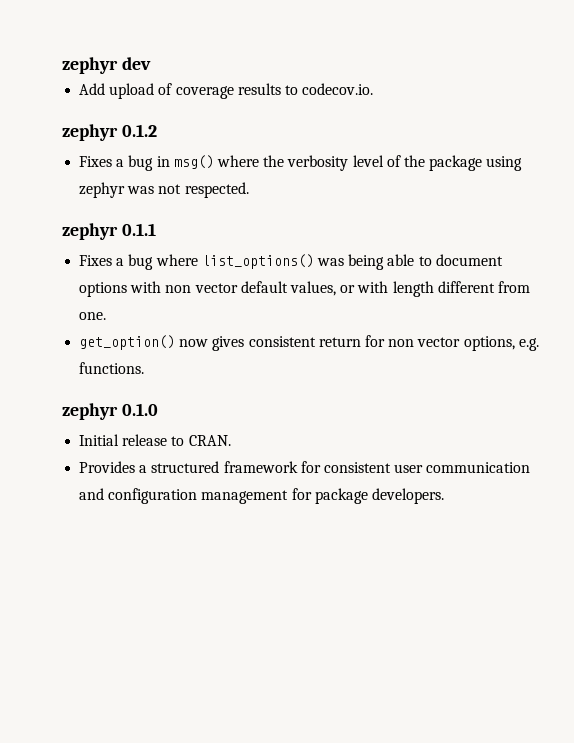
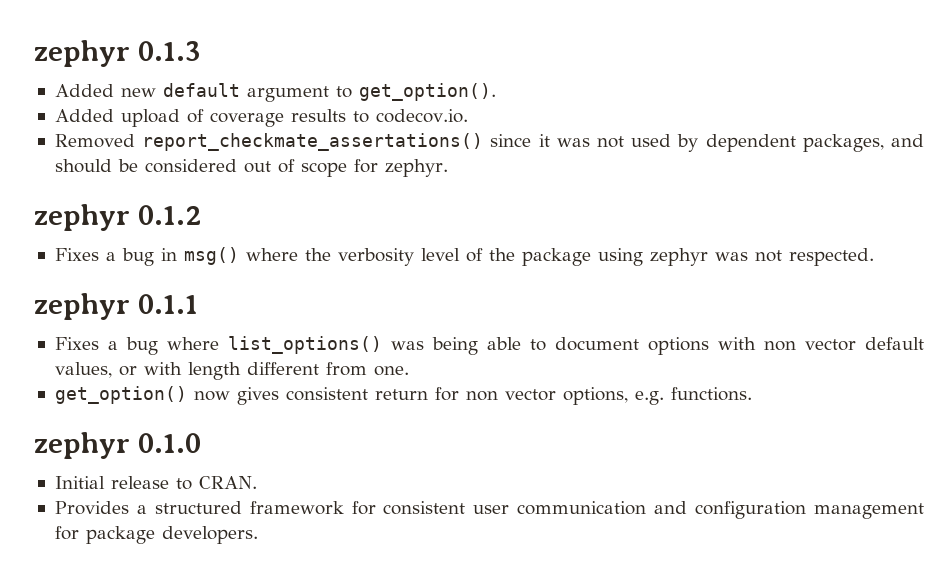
- zephyr dev
- Add upload of coverage results to codecov.io.
+ zephyr 0.1.3
+ Added new default argument to get_option().
+ Added upload of coverage results to codecov.io.
+ Removed report_checkmate_assertations() since it was not used by dependent packages, and should be considered out of scope for zephyr.

